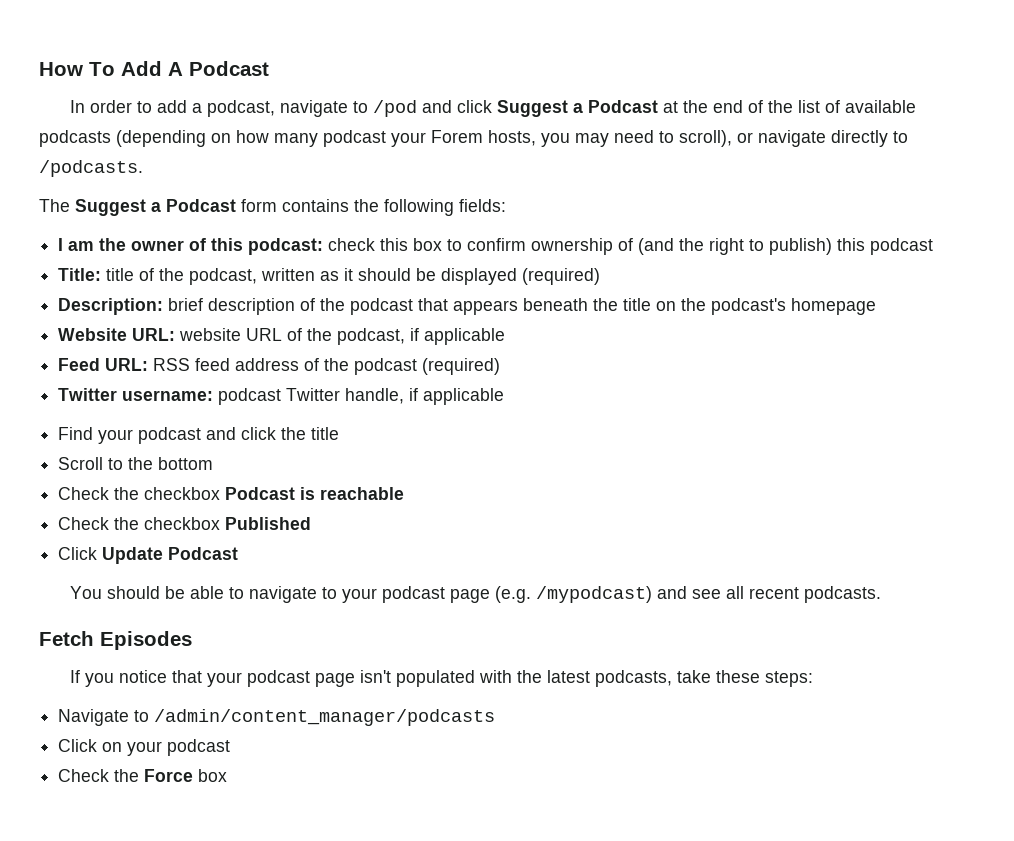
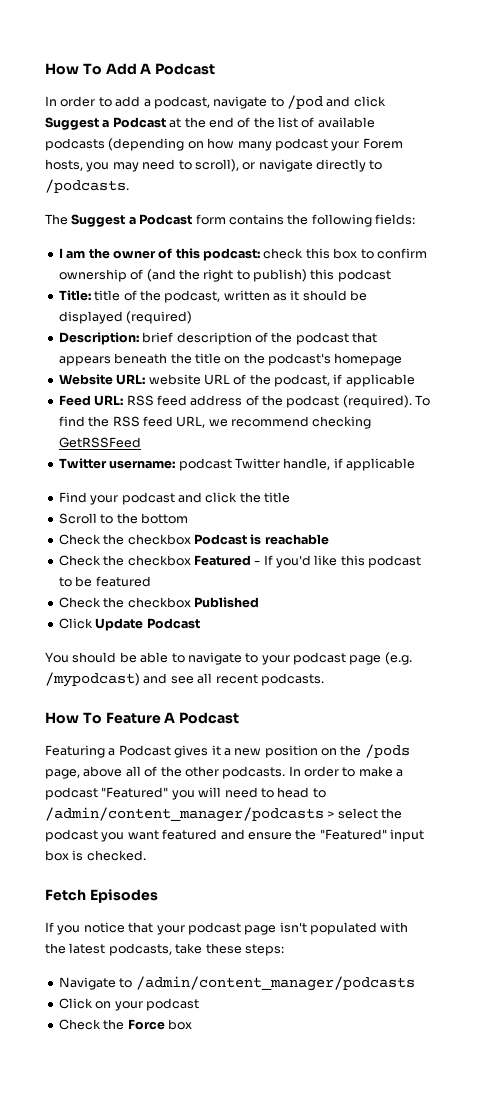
- Feed URL: RSS feed address of the podcast (required)
+ Feed URL: RSS feed address of the podcast (required). To find the RSS feed URL, we recommend checking GetRSSFeed
+ Check the checkbox Featured - If you'd like this podcast to be featured
+ How To Feature A Podcast
+ Featuring a Podcast gives it a new position on the /pods page, above all of the other podcasts. In order to make a podcast "Featured" you will need to head to /admin/content_manager/podcasts > select the podcast you want featured and ensure the "Featured" input box is checked.

